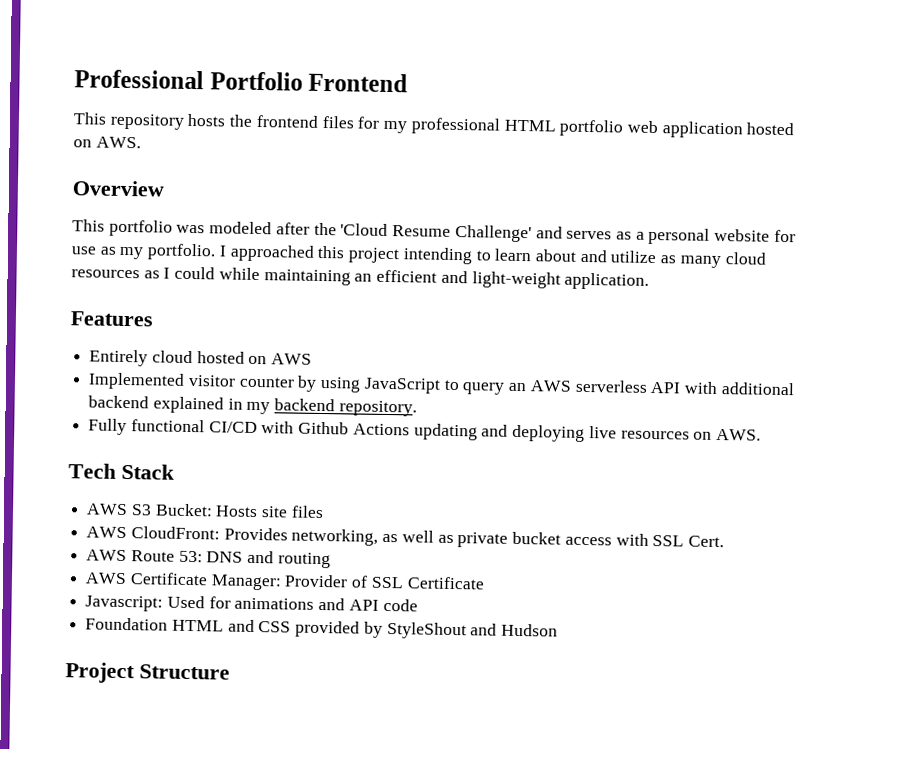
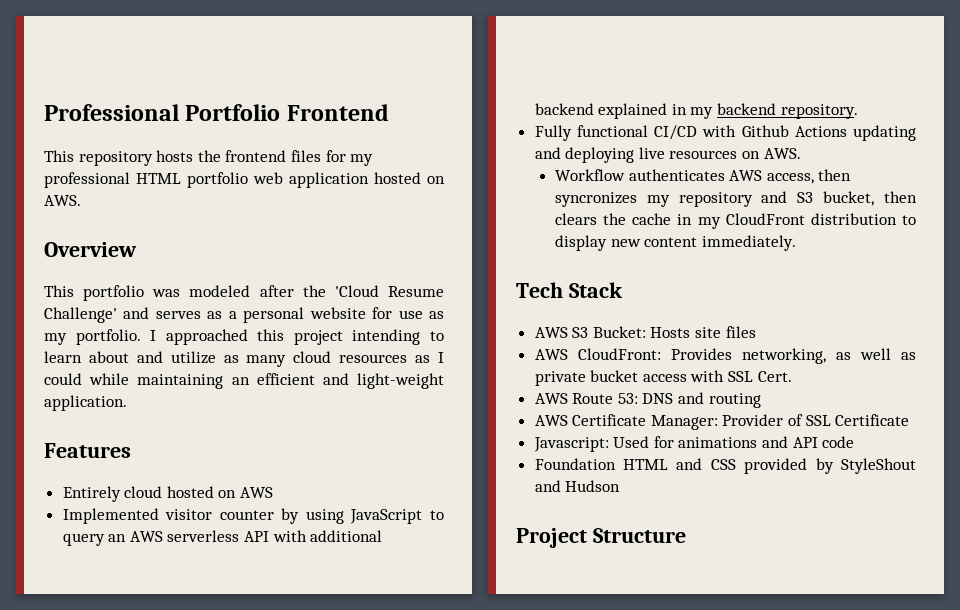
+ Workflow authenticates AWS access, then syncronizes my repository and S3 bucket, then clears the cache in my CloudFront distribution to display new content immediately.

